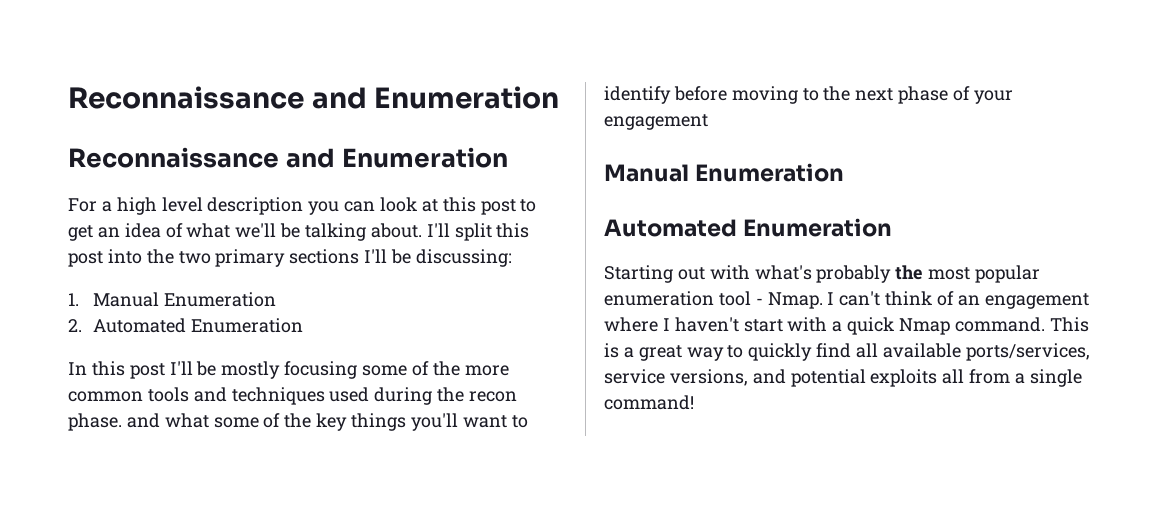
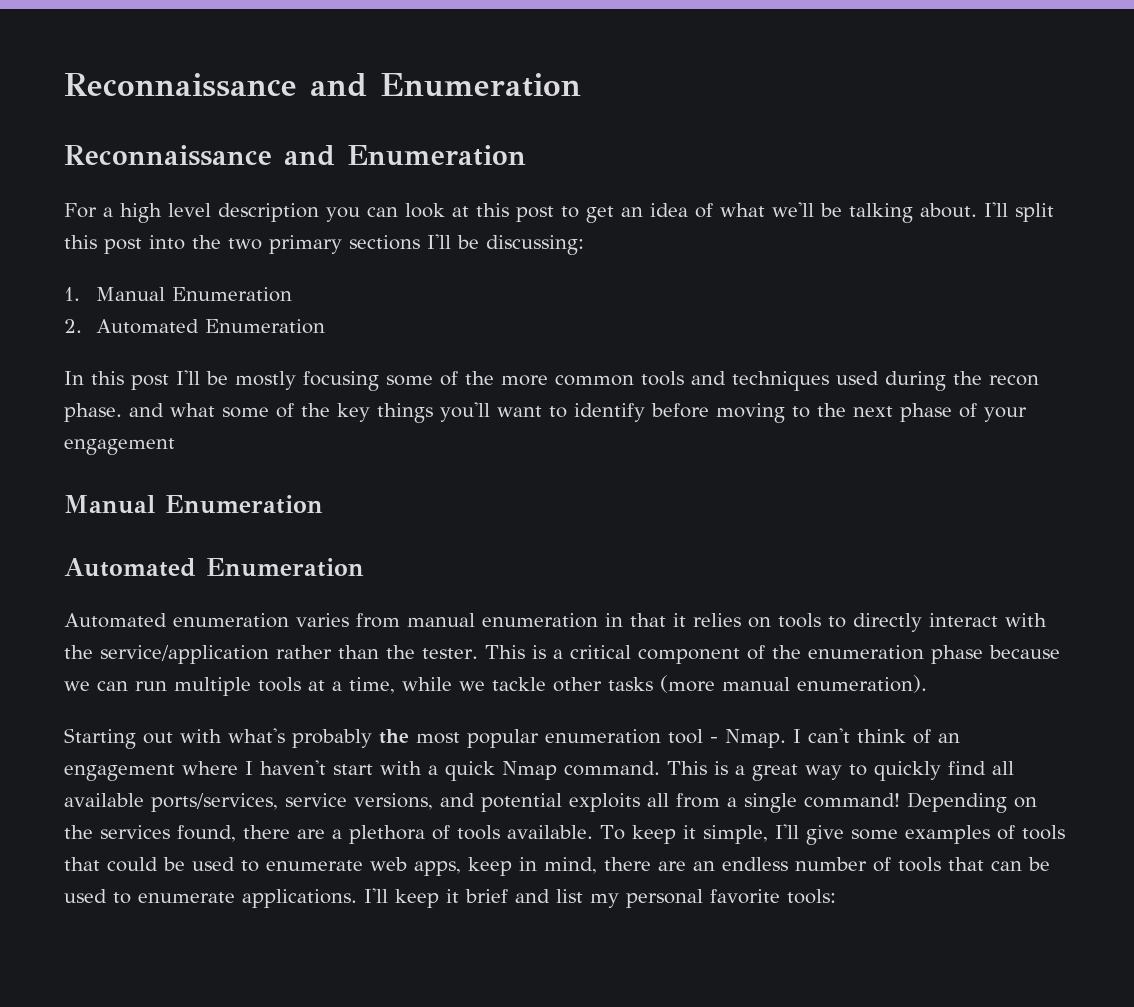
+ Automated enumeration varies from manual enumeration in that it relies on tools to directly interact with the service/application rather than the tester. This is a critical component of the enumeration phase because we can run multiple tools at a time, while we tackle other tasks (more manual enumeration).
+ Depending on the services found, there are a plethora of tools available. To keep it simple, I'll give some examples of tools that could be used to enumerate web apps, keep in mind, there are an endless number of tools that can be used to enumerate applications. I'll keep it brief and list my personal favorite tools:

